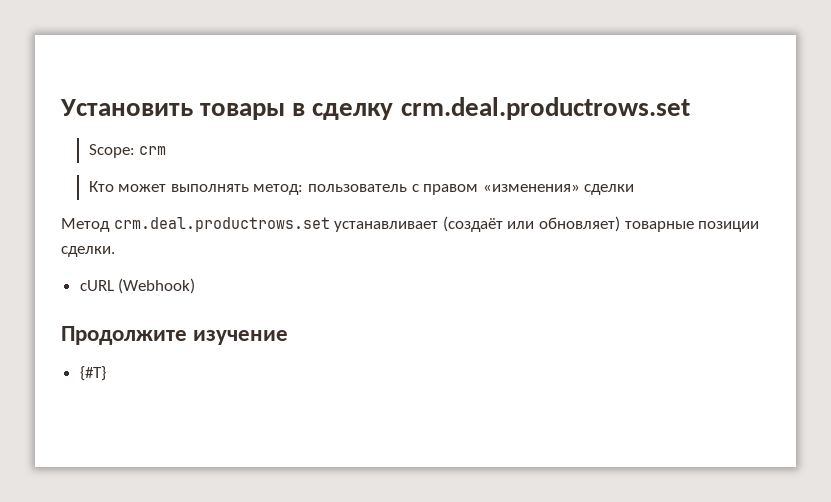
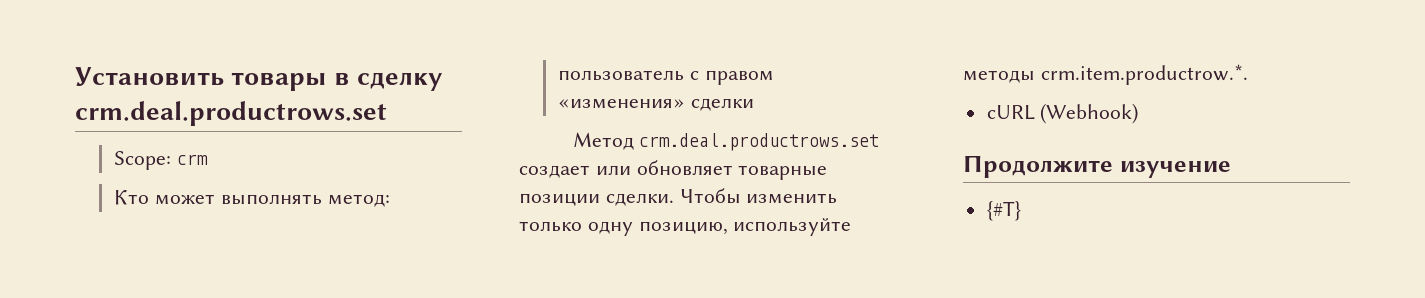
- Метод crm.deal.productrows.set устанавливает (создаёт или обновляет) товарные позиции сделки.
+ Метод crm.deal.productrows.set создает или обновляет товарные позиции сделки. Чтобы изменить только одну позицию, используйте методы crm.item.productrow.*.

